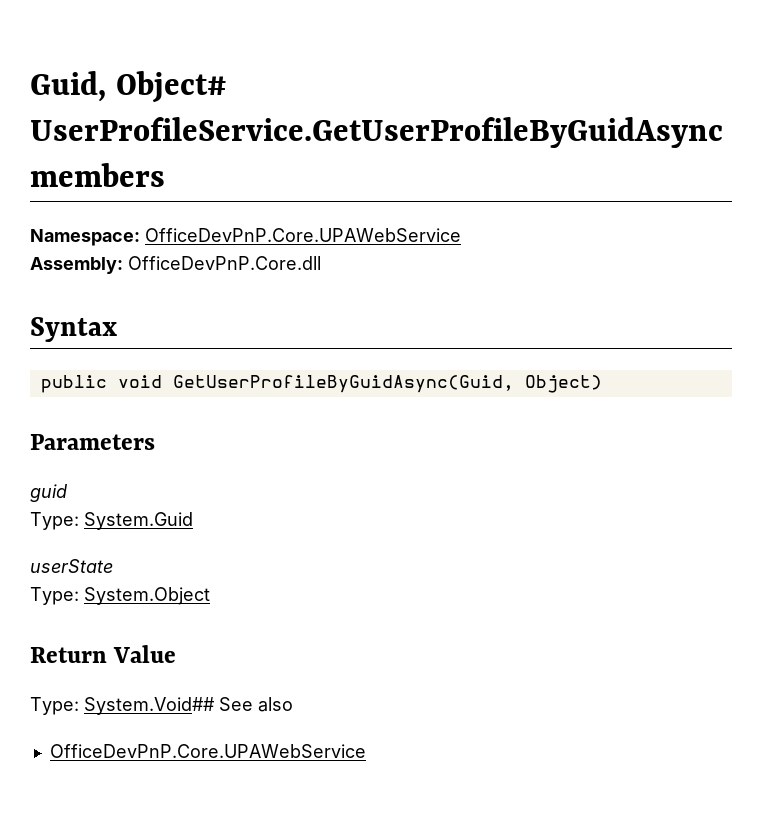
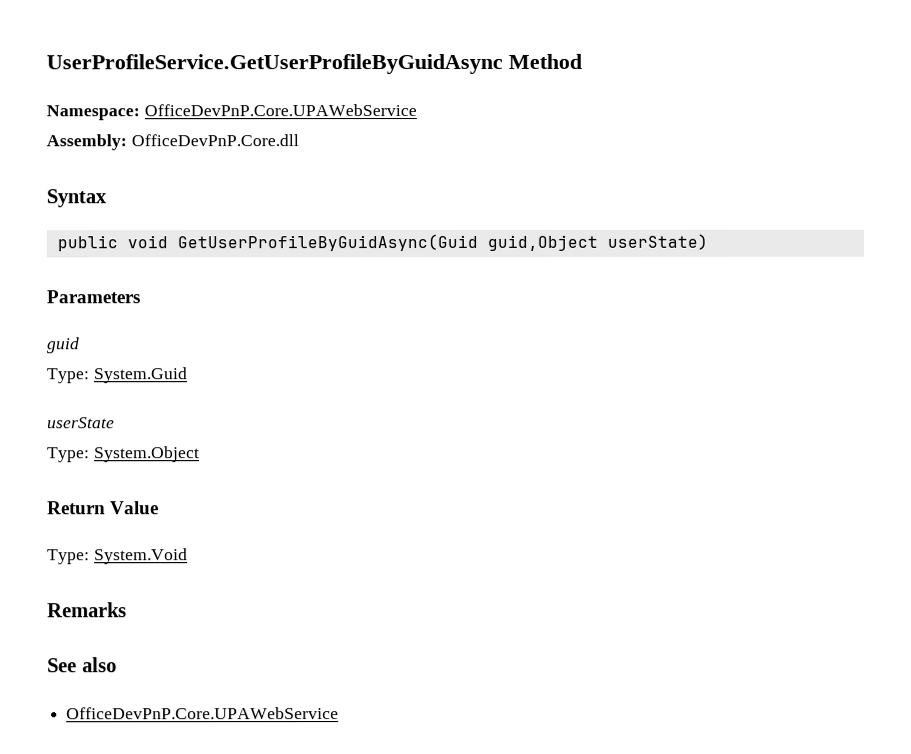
- Guid, Object# UserProfileService.GetUserProfileByGuidAsync members
+ UserProfileService.GetUserProfileByGuidAsync Method
- public void GetUserProfileByGuidAsync(Guid, Object)
+ public void GetUserProfileByGuidAsync(Guid guid,Object userState)
- Type: System.Void## See also
+ Type: System.Void
+ Remarks
+ See also

